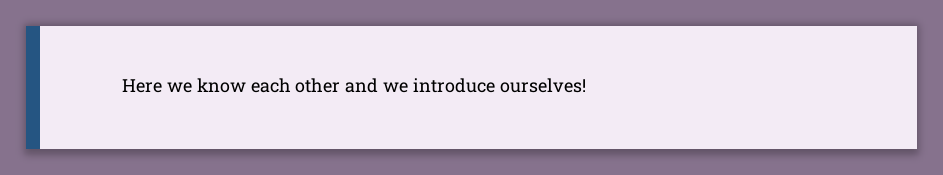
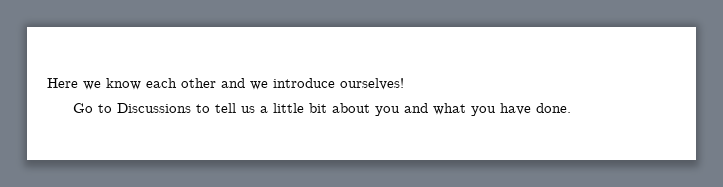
+ Go to Discussions to tell us a little bit about you and what you have done.

